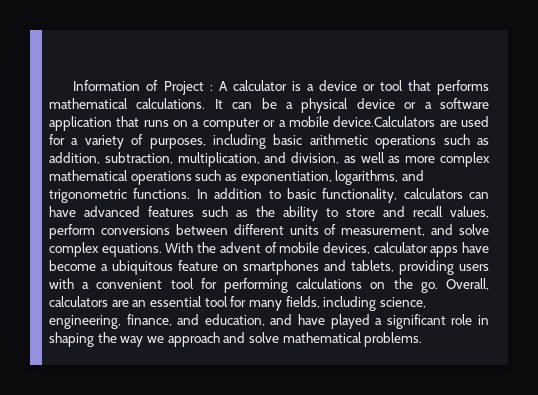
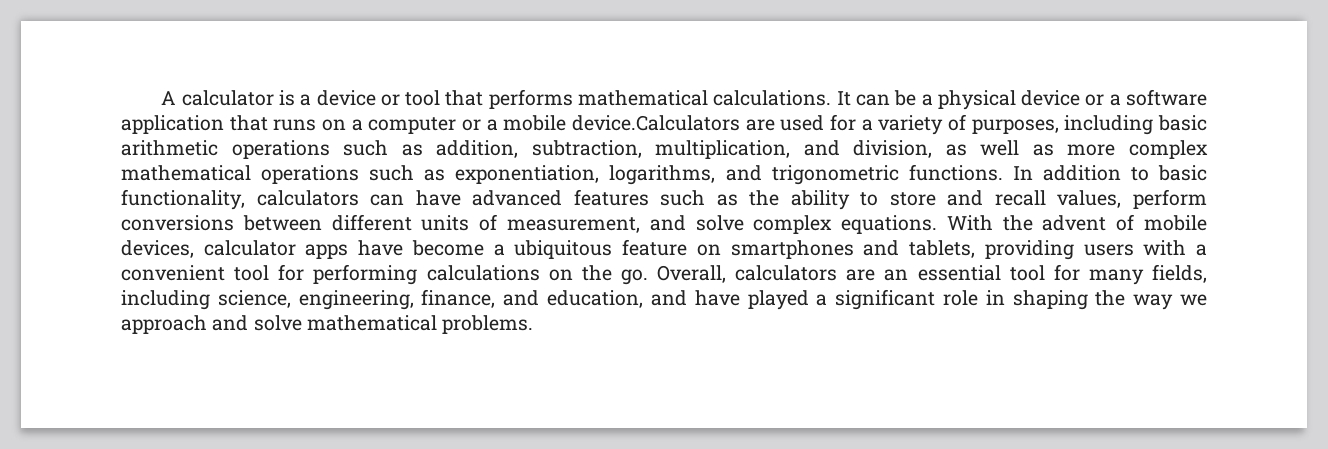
- Information of Project : A calculator is a device or tool that performs mathematical calculations.
+ A calculator is a device or tool that performs mathematical calculations.

